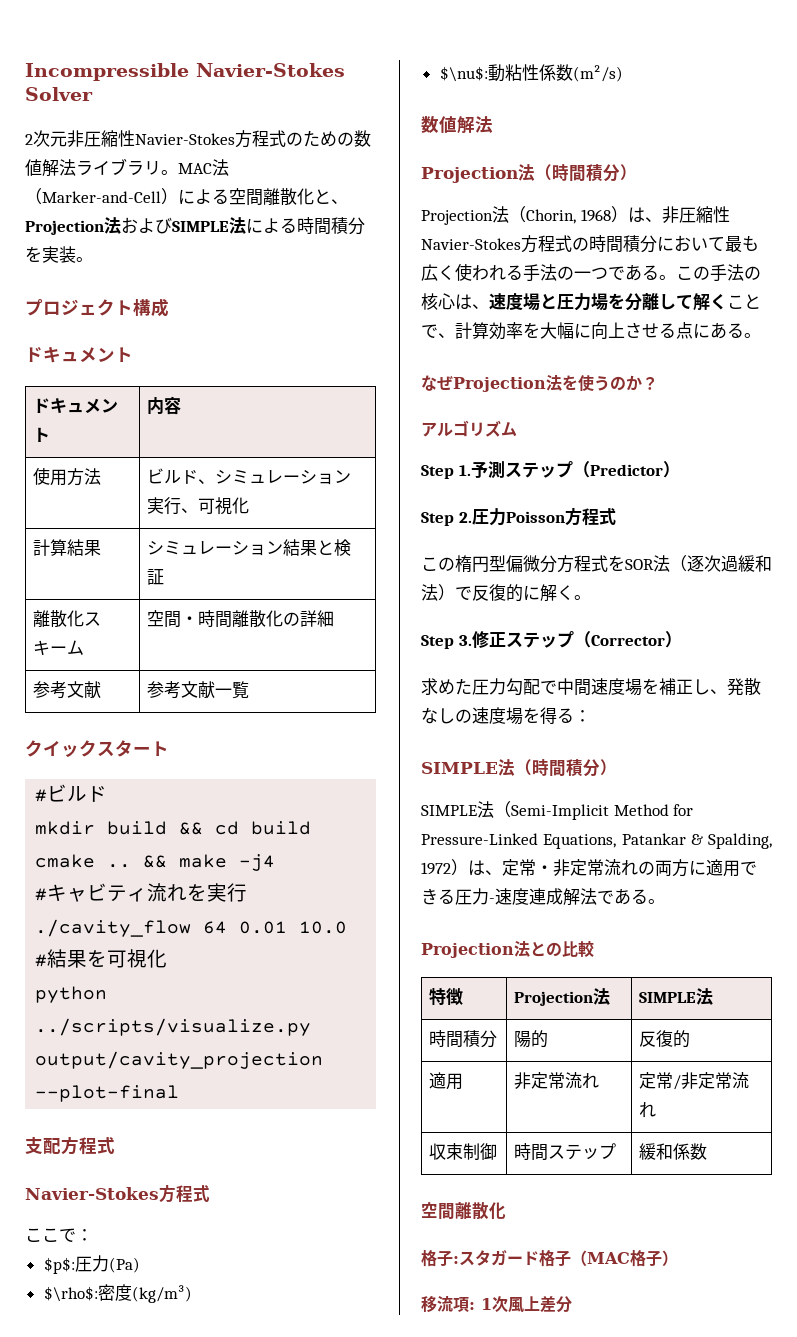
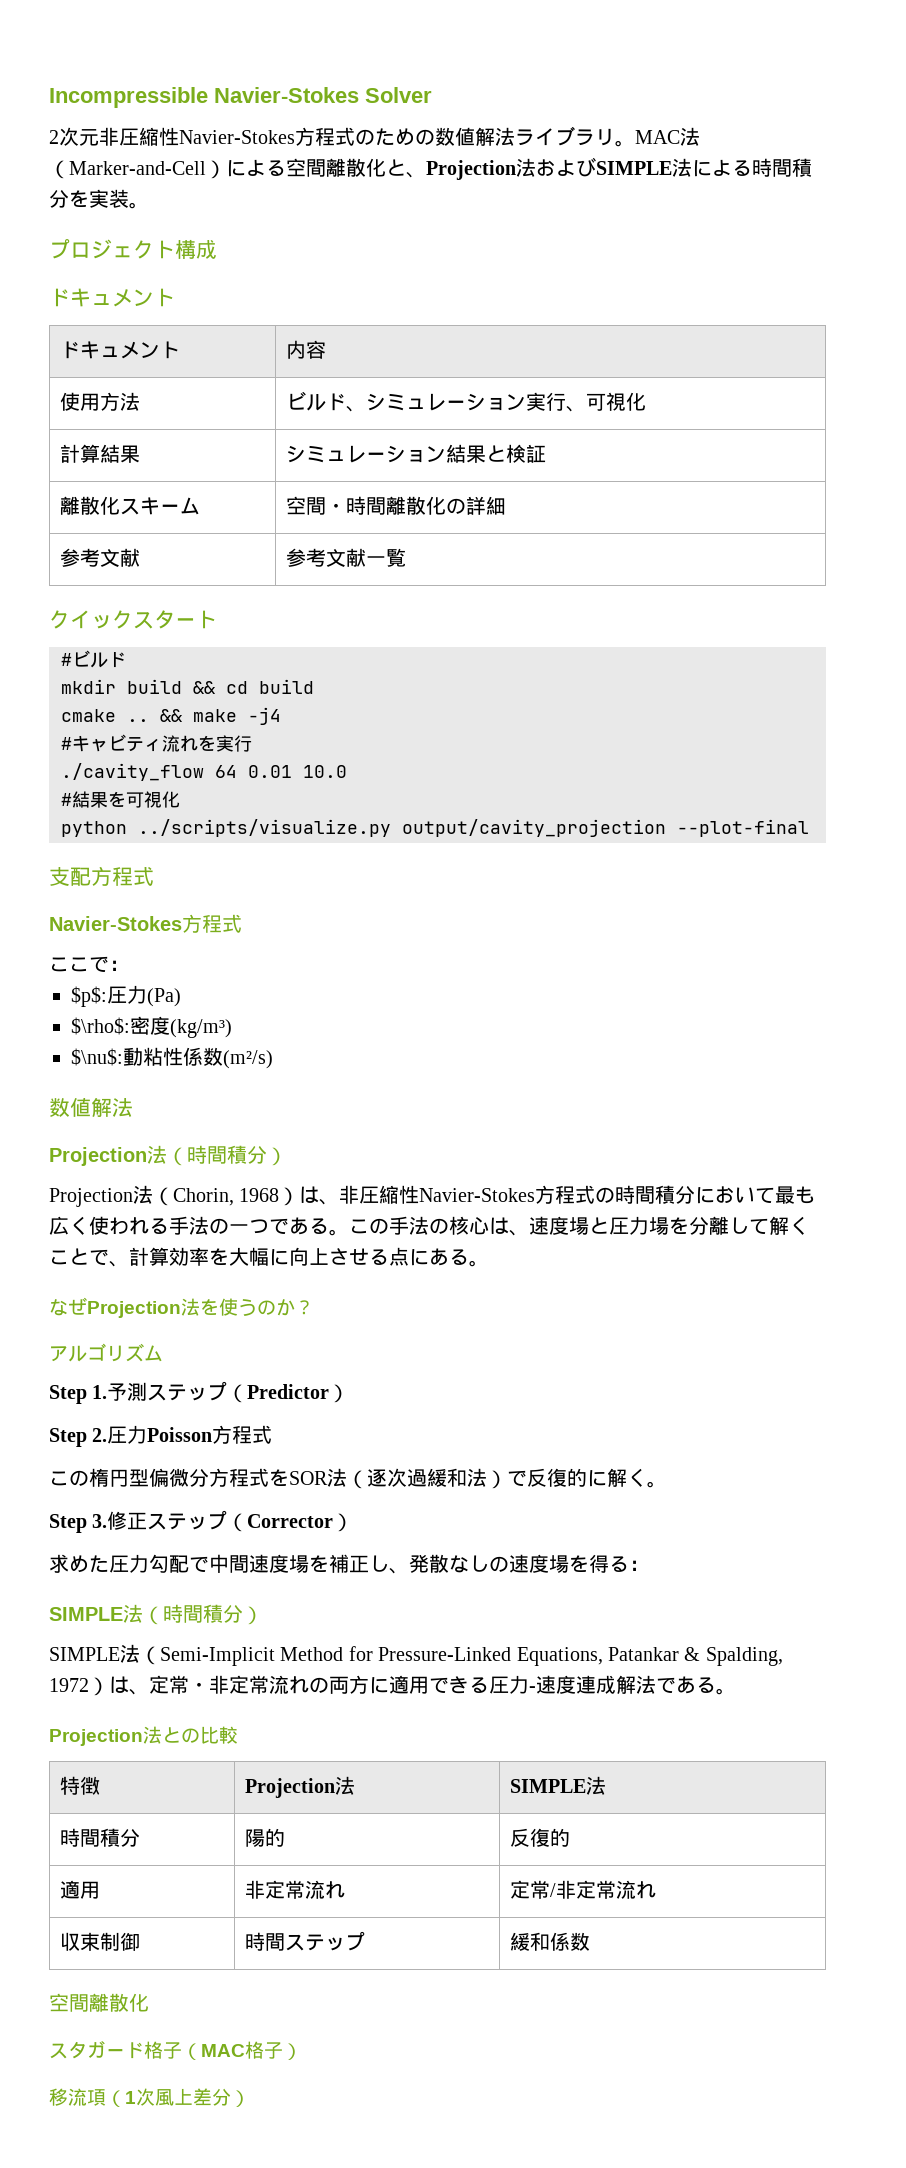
- 格子:スタガード格子（MAC格子）
+ スタガード格子（MAC格子）
- 移流項: 1次風上差分
+ 移流項（1次風上差分）

